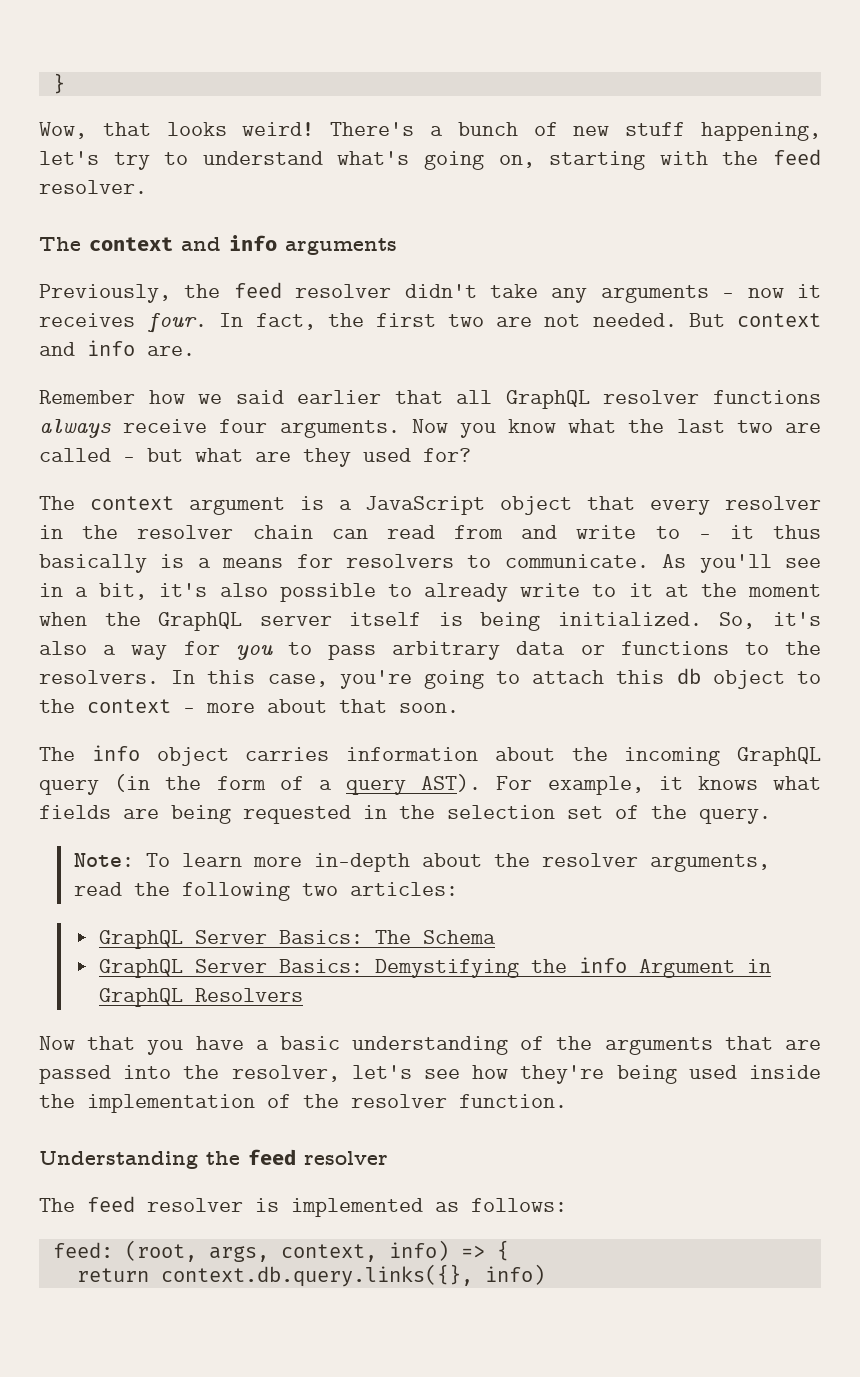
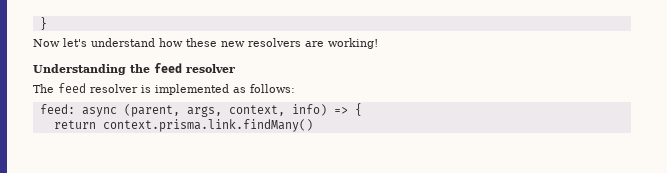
- Wow, that looks weird! There's a bunch of new stuff happening, let's try to understand what's going on, starting with the feed resolver.
- The context and info arguments
- Previously, the feed resolver didn't take any arguments - now it receives four. In fact, the first two are not needed. But context and info are.
- Remember how we said earlier that all GraphQL resolver functions always receive four arguments. Now you know what the last two are called - but what are they used for?
- The context argument is a JavaScript object that every resolver in the resolver chain can read from and write to - it thus basically is a means for resolvers to communicate. As you'll see in a bit, it's also possible to already write to it at the moment when the GraphQL server itself is being initialized. So, it's also a way for you to pass arbitrary data or functions to the resolvers. In this case, you're going to attach this db object to the context - more about that soon.
- The info object carries information about the incoming GraphQL query (in the form of a query AST). For example, it knows what fields are being requested in the selection set of the query.
- Note: To learn more in-depth about the resolver arguments, read the following two articles:
- GraphQL Server Basics: The Schema
- GraphQL Server Basics: Demystifying the info Argument in GraphQL Resolvers
- Now that you have a basic understanding of the arguments that are passed into the resolver, let's see how they're being used inside the implementation of the resolver function.
+ Now let's understand how these new resolvers are working!
- feed: (root, args, context, info) => {
+ feed: async (parent, args, context, info) => {
- return context.db.query.links({}, info)
+ return context.prisma.link.findMany()

